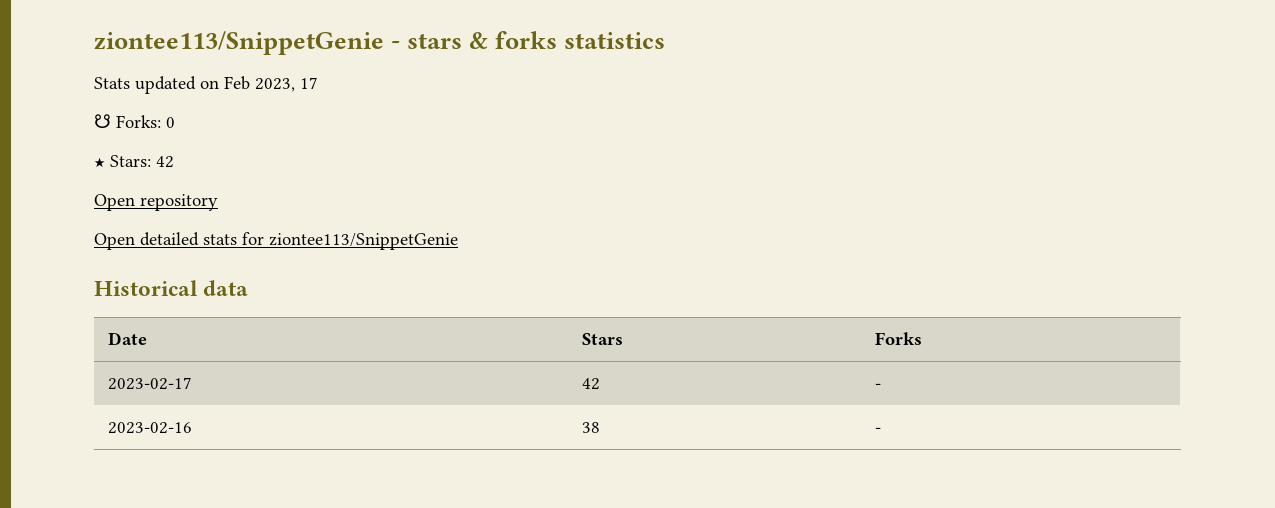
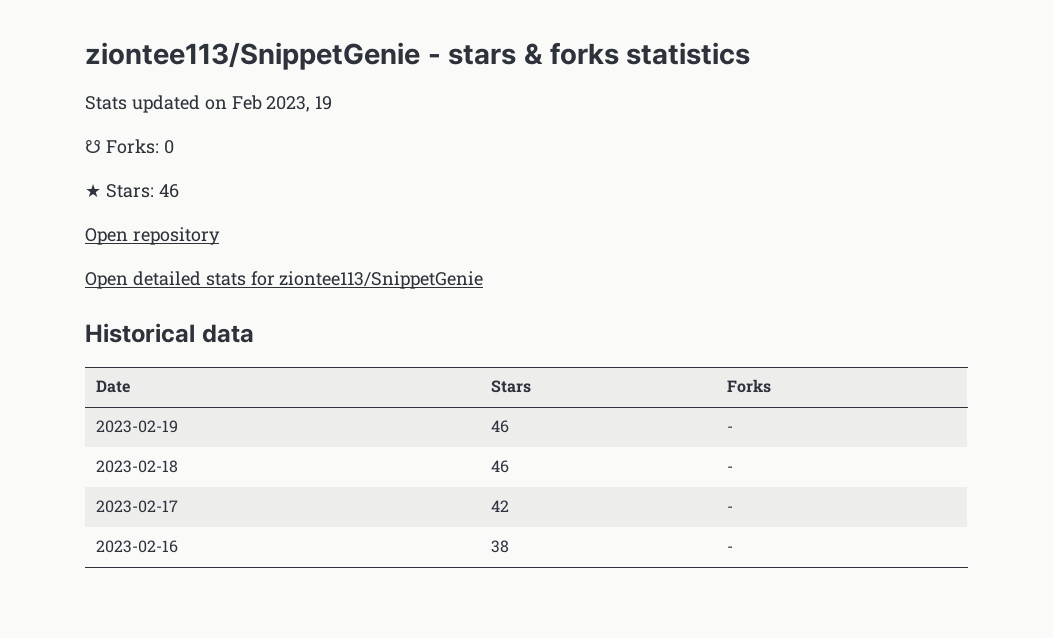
- Stats updated on Feb 2023, 17
+ Stats updated on Feb 2023, 19
- ★ Stars: 42
+ ★ Stars: 46
+ 2023-02-19 | 46 | -
+ 2023-02-18 | 46 | -

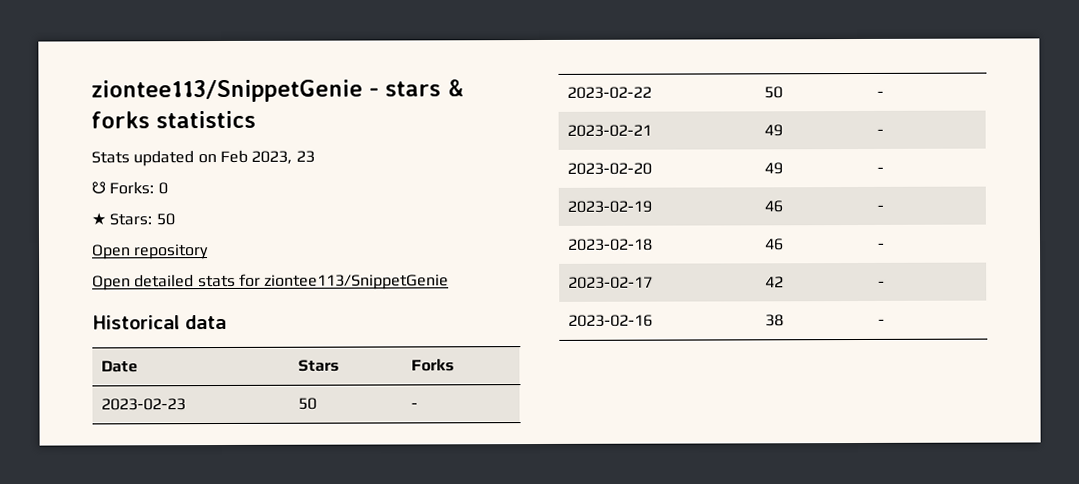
- Stats updated on Feb 2023, 19
+ Stats updated on Feb 2023, 23
- ★ Stars: 46
+ ★ Stars: 50
+ 2023-02-23 | 50 | -
+ 2023-02-22 | 50 | -
+ 2023-02-21 | 49 | -
+ 2023-02-20 | 49 | -

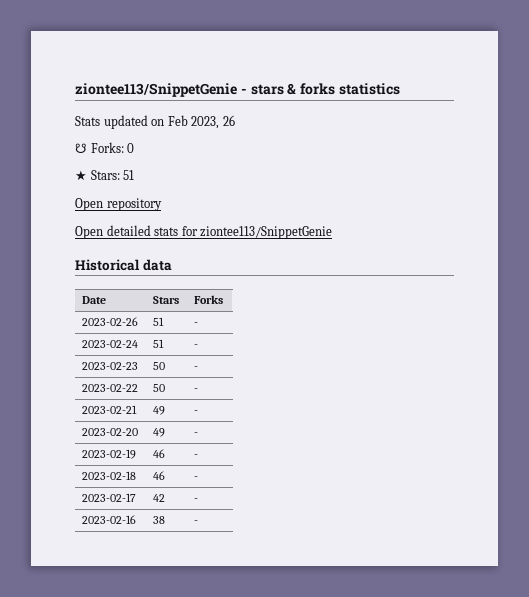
- Stats updated on Feb 2023, 23
+ Stats updated on Feb 2023, 26
- ★ Stars: 50
+ ★ Stars: 51
+ 2023-02-26 | 51 | -
+ 2023-02-24 | 51 | -

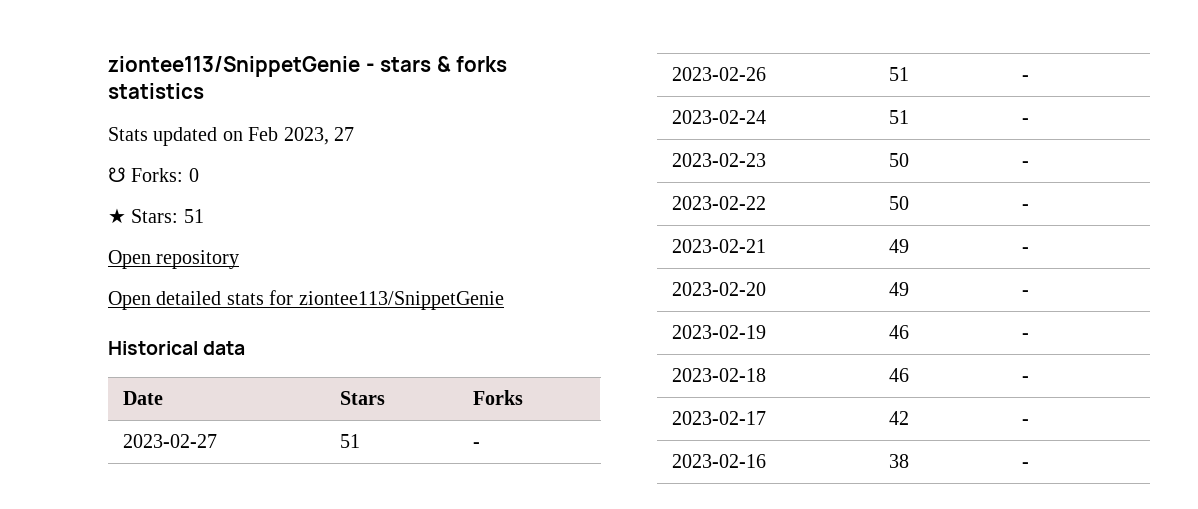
- Stats updated on Feb 2023, 26
+ Stats updated on Feb 2023, 27
+ 2023-02-27 | 51 | -

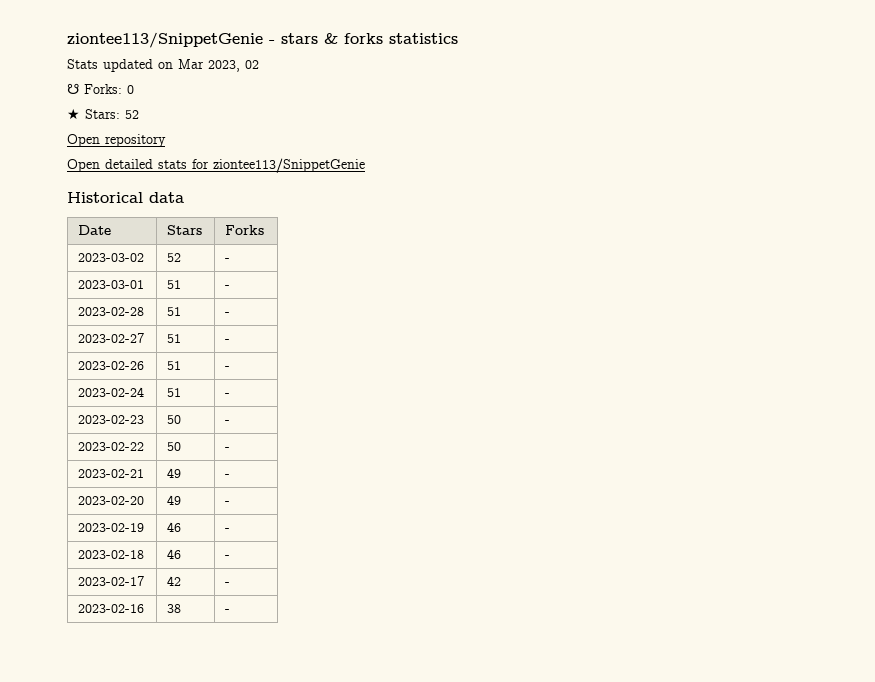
- Stats updated on Feb 2023, 27
+ Stats updated on Mar 2023, 02
- ★ Stars: 51
+ ★ Stars: 52
+ 2023-03-02 | 52 | -
+ 2023-03-01 | 51 | -
+ 2023-02-28 | 51 | -

